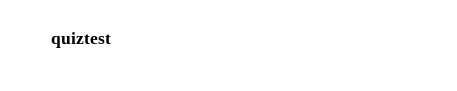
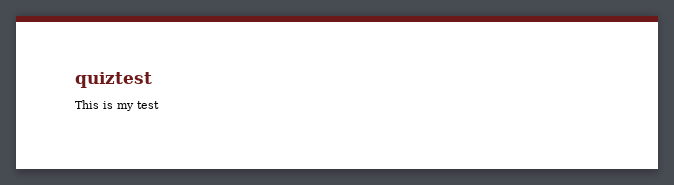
+ This is my test

